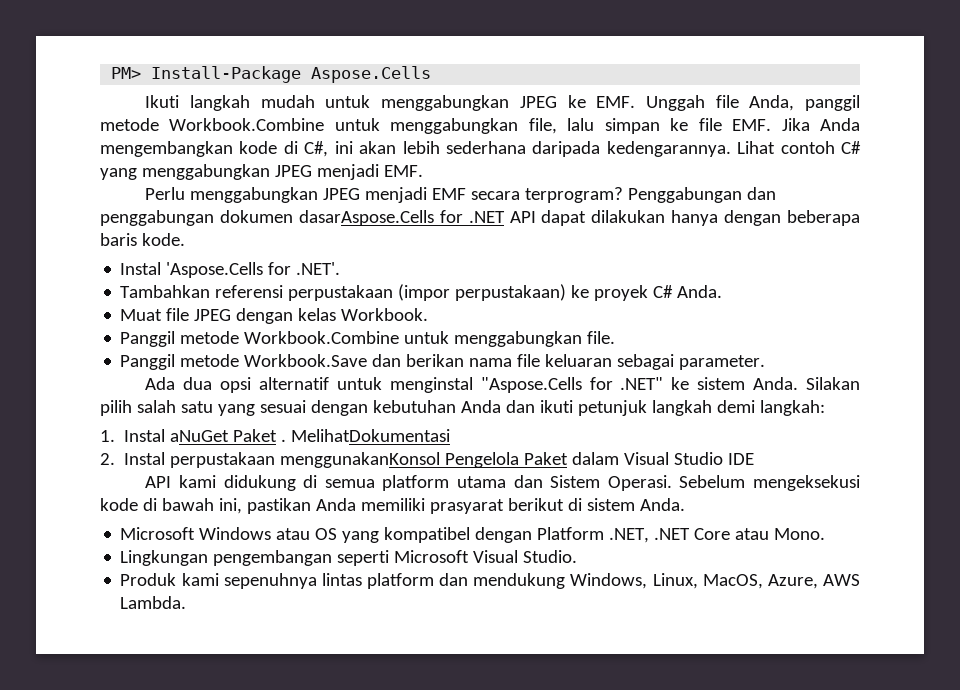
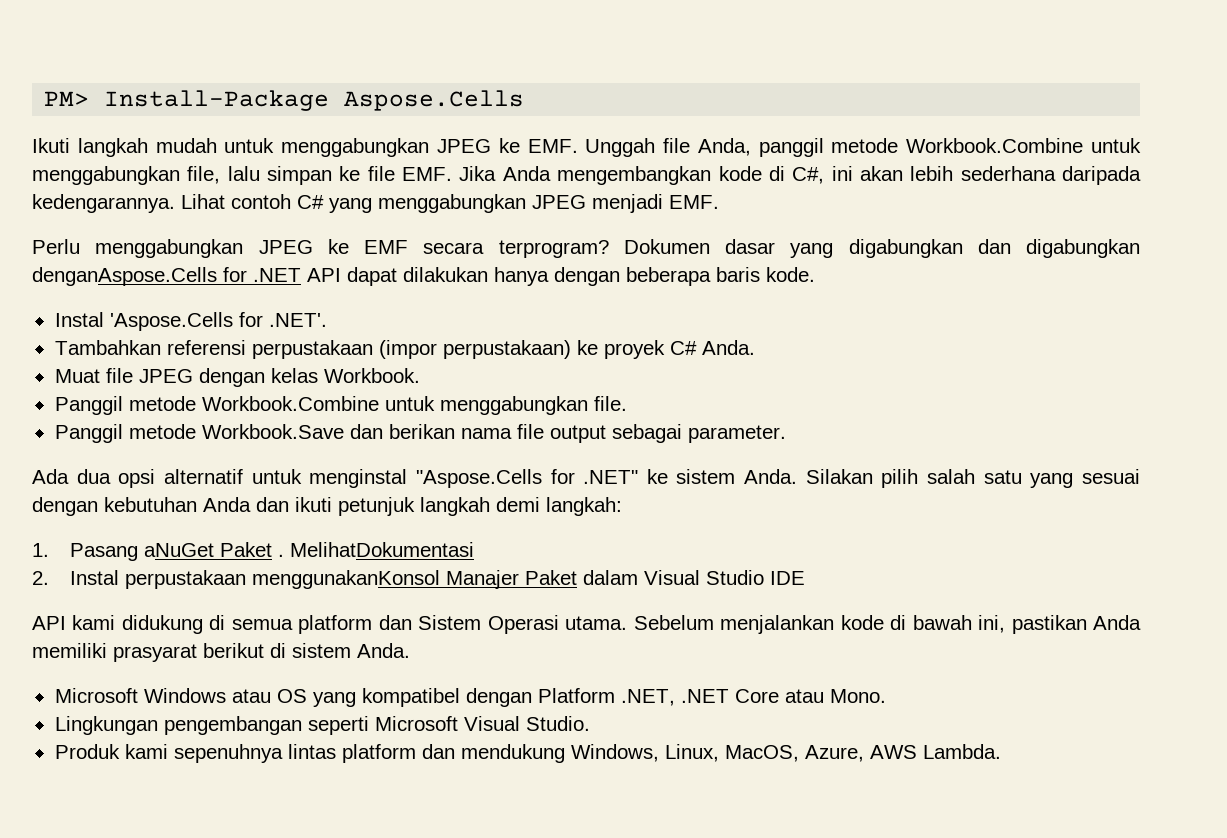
- Perlu menggabungkan JPEG menjadi EMF secara terprogram?
+ Perlu menggabungkan JPEG ke EMF secara terprogram?
- Penggabungan dan penggabungan dokumen dasarAspose.Cells for .NET API dapat dilakukan hanya dengan beberapa baris kode.
+ Dokumen dasar yang digabungkan dan digabungkan denganAspose.Cells for .NET API dapat dilakukan hanya dengan beberapa baris kode.
- Panggil metode Workbook.Save dan berikan nama file keluaran sebagai parameter.
+ Panggil metode Workbook.Save dan berikan nama file output sebagai parameter.
- 1. Instal aNuGet Paket .
+ 1. Pasang aNuGet Paket .
- 2. Instal perpustakaan menggunakanKonsol Pengelola Paket dalam Visual Studio IDE
+ 2. Instal perpustakaan menggunakanKonsol Manajer Paket dalam Visual Studio IDE
- API kami didukung di semua platform utama dan Sistem Operasi. Sebelum mengeksekusi kode di bawah ini, pastikan Anda memiliki prasyarat berikut di sistem Anda.
+ API kami didukung di semua platform dan Sistem Operasi utama. Sebelum menjalankan kode di bawah ini, pastikan Anda memiliki prasyarat berikut di sistem Anda.

